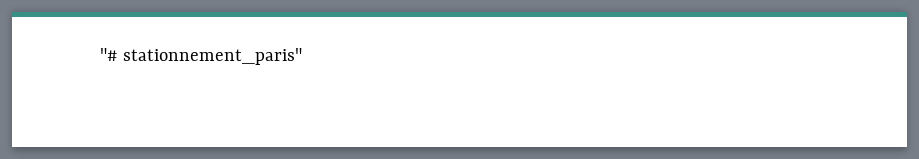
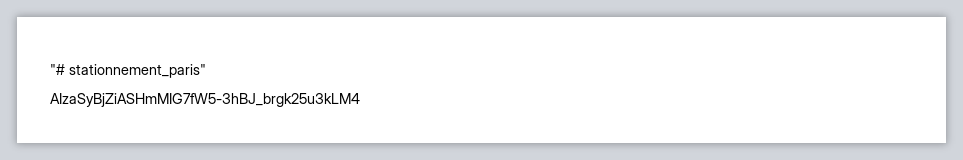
+ AIzaSyBjZiASHmMIG7fW5-3hBJ_brgk25u3kLM4

